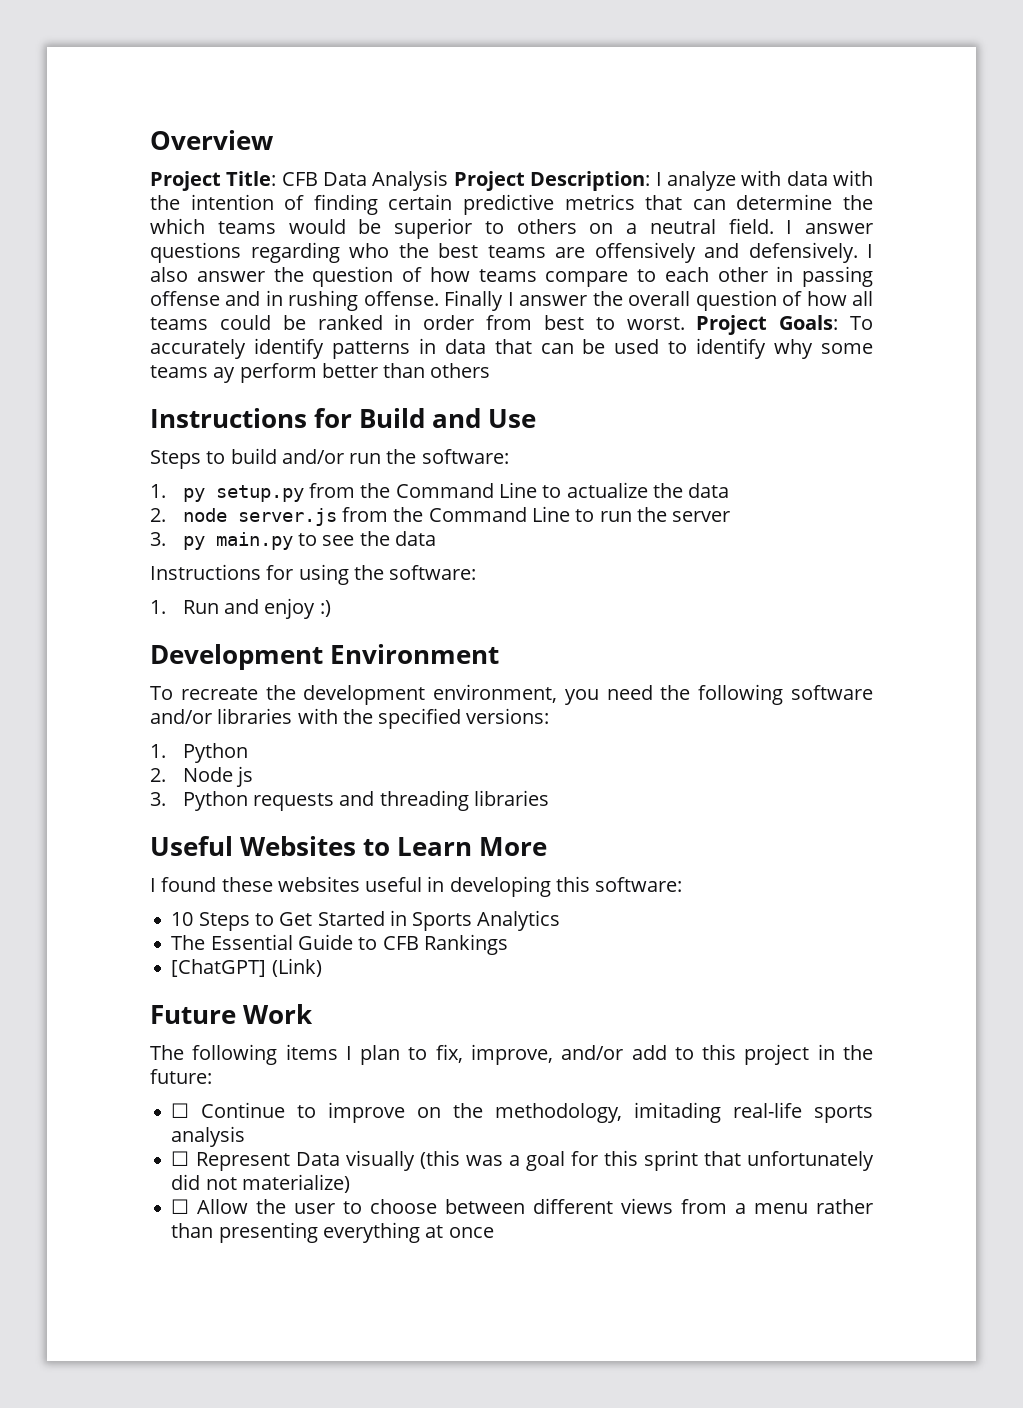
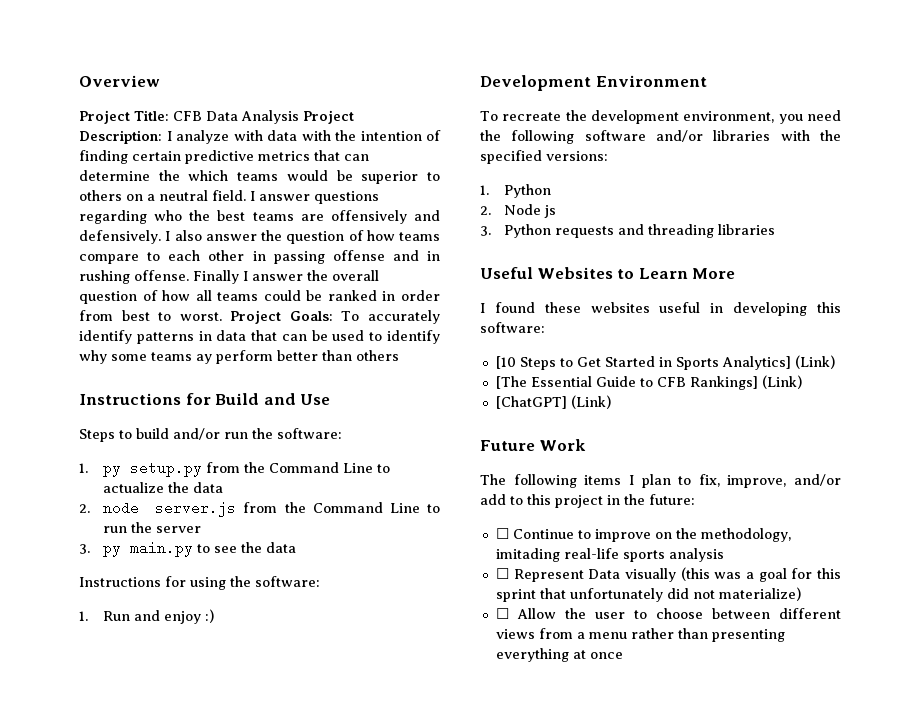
- 10 Steps to Get Started in Sports Analytics
- The Essential Guide to CFB Rankings
+ [10 Steps to Get Started in Sports Analytics] (Link)
+ [The Essential Guide to CFB Rankings] (Link)

